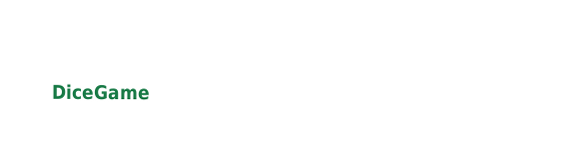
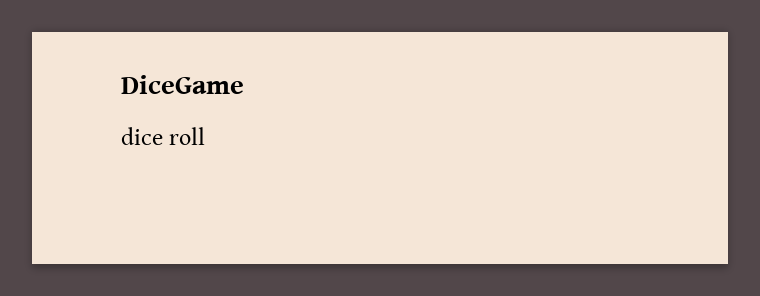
+ dice roll

